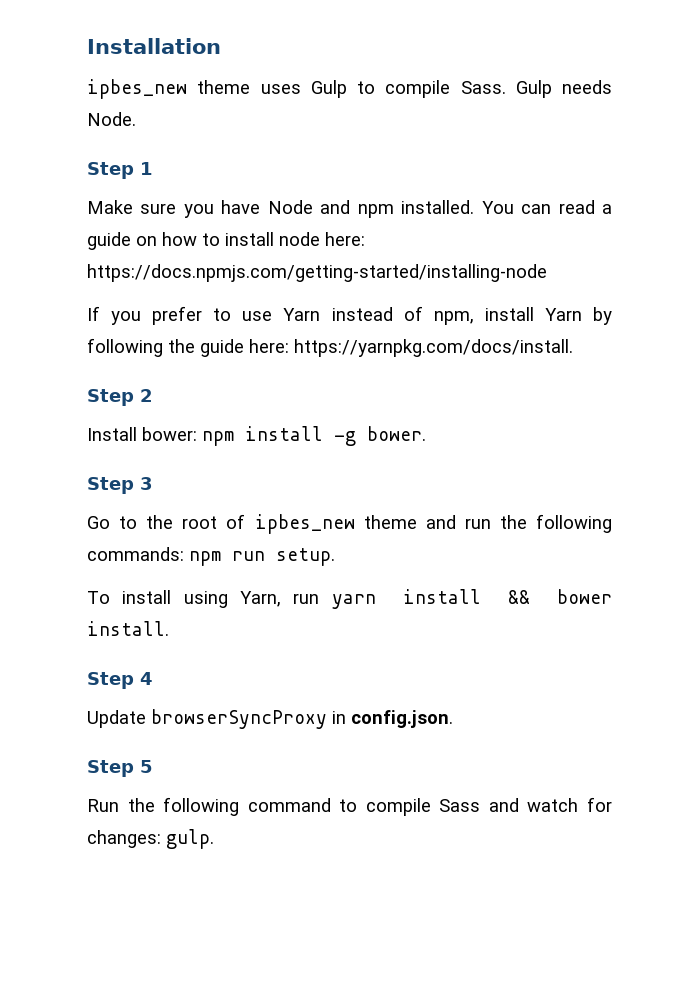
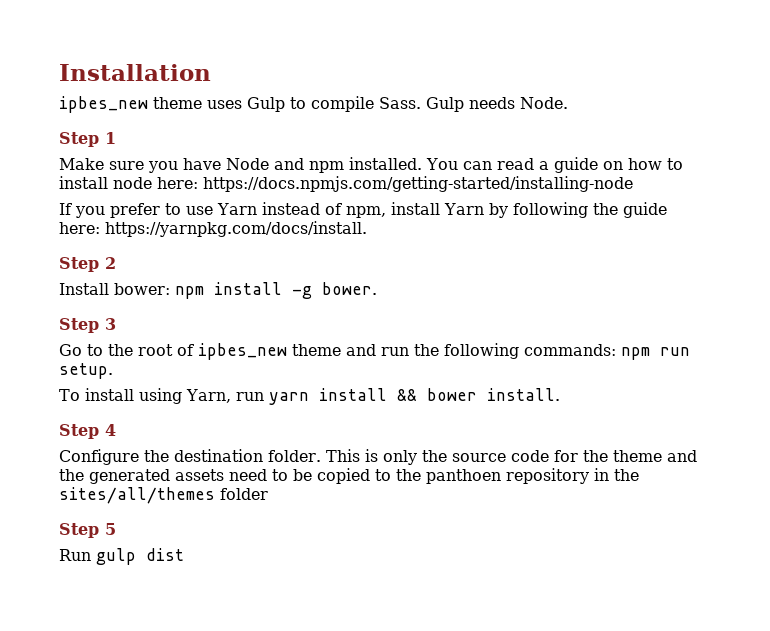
- Update browserSyncProxy in config.json.
+ Configure the destination folder. This is only the source code for the theme and the generated assets need to be copied to the panthoen repository in the sites/all/themes folder
  Step 5
- Run the following command to compile Sass and watch for changes: gulp.
+ Run gulp dist

